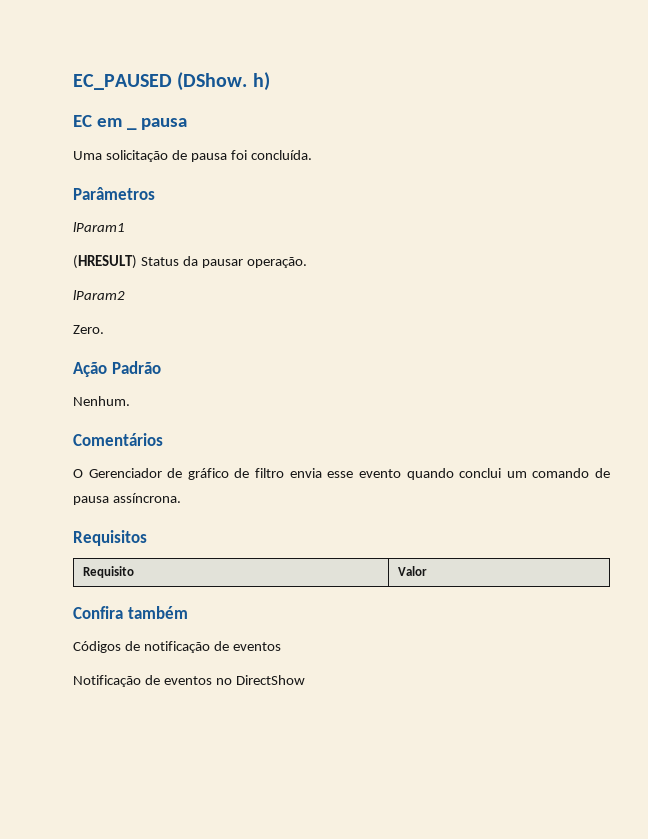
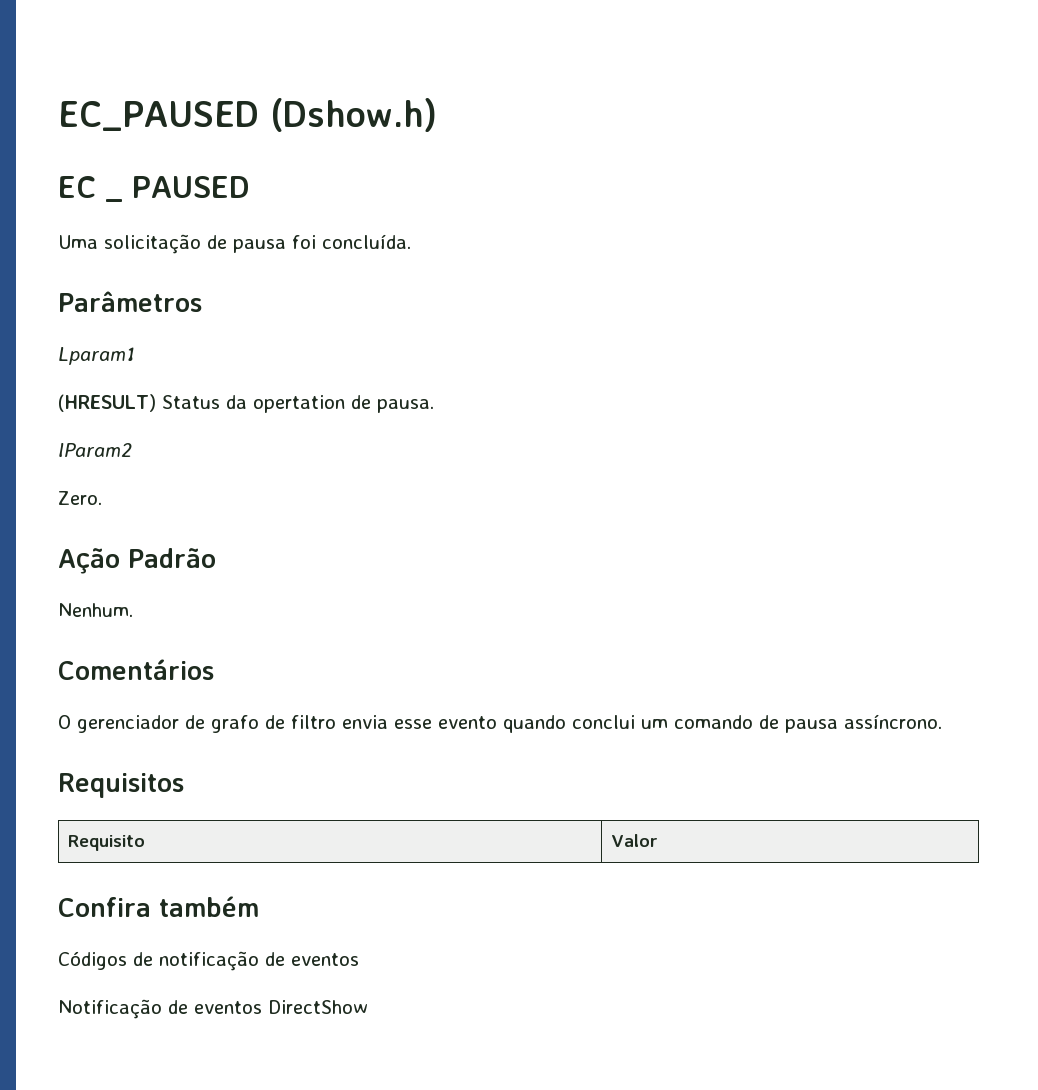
- EC_PAUSED (DShow. h)
+ EC_PAUSED (Dshow.h)
- EC em _ pausa
+ EC _ PAUSED
- lParam1
+ Lparam1
- (HRESULT) Status da pausar operação.
+ (HRESULT) Status da opertation de pausa.
- O Gerenciador de gráfico de filtro envia esse evento quando conclui um comando de pausa assíncrona.
+ O gerenciador de grafo de filtro envia esse evento quando conclui um comando de pausa assíncrono.
- Notificação de eventos no DirectShow
+ Notificação de eventos DirectShow

